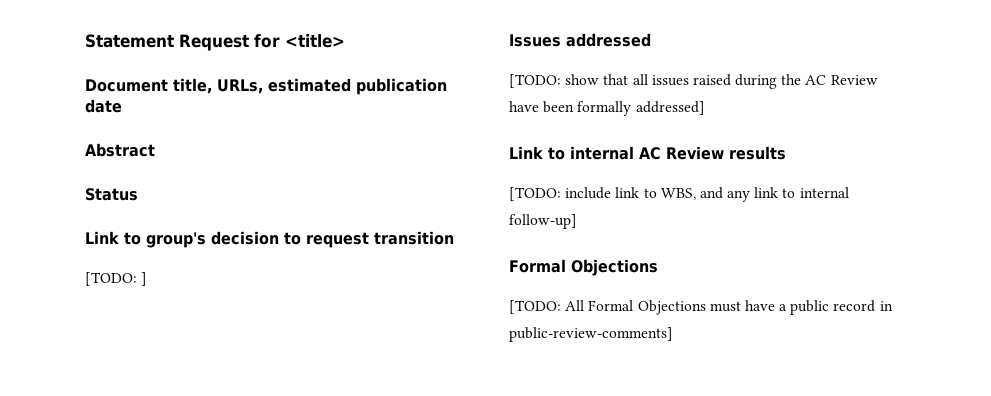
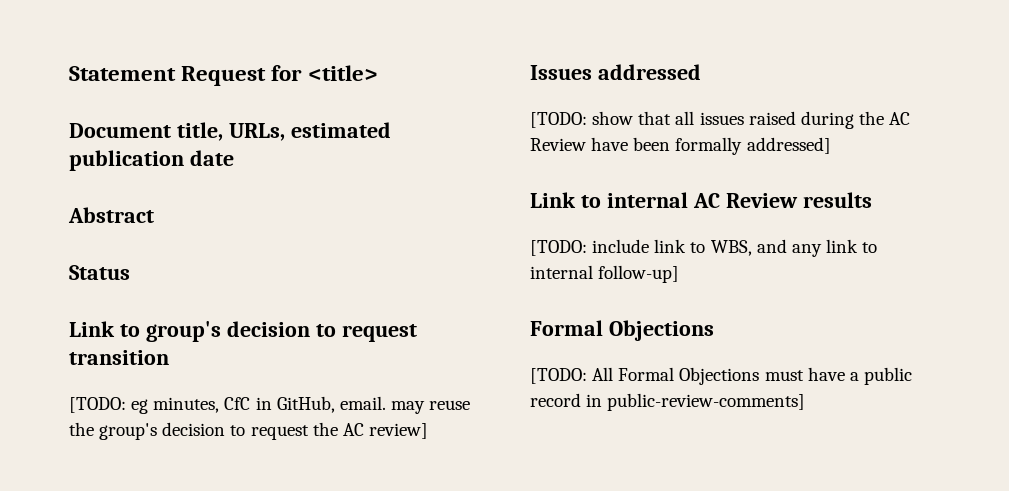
- [TODO: ]
+ [TODO: eg minutes, CfC in GitHub, email. may reuse the group's decision to request the AC review]

